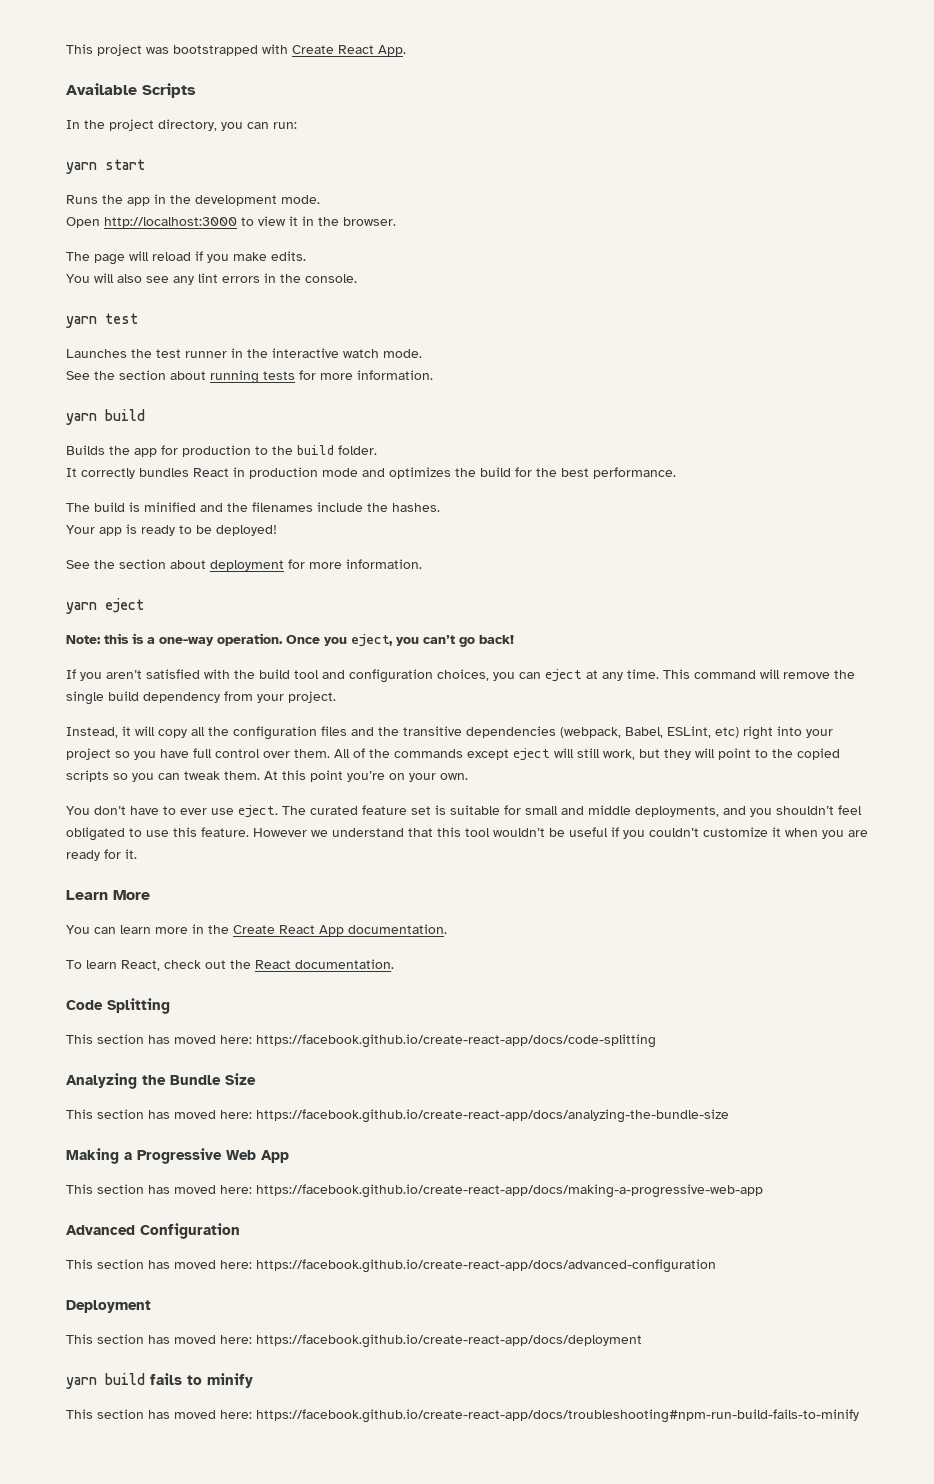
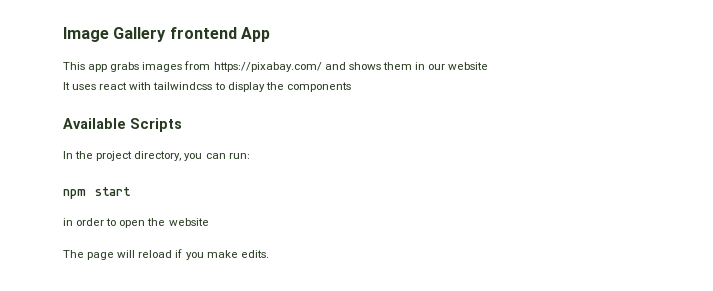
- This project was bootstrapped with Create React App.
+ Image Gallery frontend App
+ This app grabs images from https://pixabay.com/ and shows them in our website
+ It uses react with tailwindcss to display the components
- yarn start
+ npm start
- Runs the app in the development mode.
- Open http://localhost:3000 to view it in the browser.
+ in order to open the website
- You will also see any lint errors in the console.
- yarn test
- Launches the test runner in the interactive watch mode.
- See the section about running tests for more information.
- yarn build
- Builds the app for production to the build folder.
- It correctly bundles React in production mode and optimizes the build for the best performance.
- The build is minified and the filenames include the hashes.
- Your app is ready to be deployed!
- See the section about deployment for more information.
- yarn eject
- Note: this is a one-way operation. Once you eject, you can’t go back!
- If you aren’t satisfied with the build tool and configuration choices, you can eject at any time. This command will remove the single build dependency from your project.
- Instead, it will copy all the configuration files and the transitive dependencies (webpack, Babel, ESLint, etc) right into your project so you have full control over them. All of the commands except eject will still work, but they will point to the copied scripts so you can tweak them. At this point you’re on your own.
- You don’t have to ever use eject. The curated feature set is suitable for small and middle deployments, and you shouldn’t feel obligated to use this feature. However we understand that this tool wouldn’t be useful if you couldn’t customize it when you are ready for it.
- Learn More
- You can learn more in the Create React App documentation.
- To learn React, check out the React documentation.
- Code Splitting
- This section has moved here: https://facebook.github.io/create-react-app/docs/code-splitting
- Analyzing the Bundle Size
- This section has moved here: https://facebook.github.io/create-react-app/docs/analyzing-the-bundle-size
- Making a Progressive Web App
- This section has moved here: https://facebook.github.io/create-react-app/docs/making-a-progressive-web-app
- Advanced Configuration
- This section has moved here: https://facebook.github.io/create-react-app/docs/advanced-configuration
- Deployment
- This section has moved here: https://facebook.github.io/create-react-app/docs/deployment
- yarn build fails to minify
- This section has moved here: https://facebook.github.io/create-react-app/docs/troubleshooting#npm-run-build-fails-to-minify

